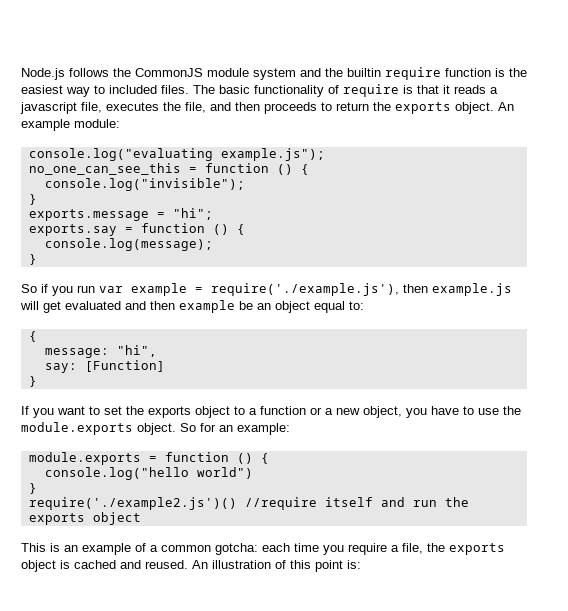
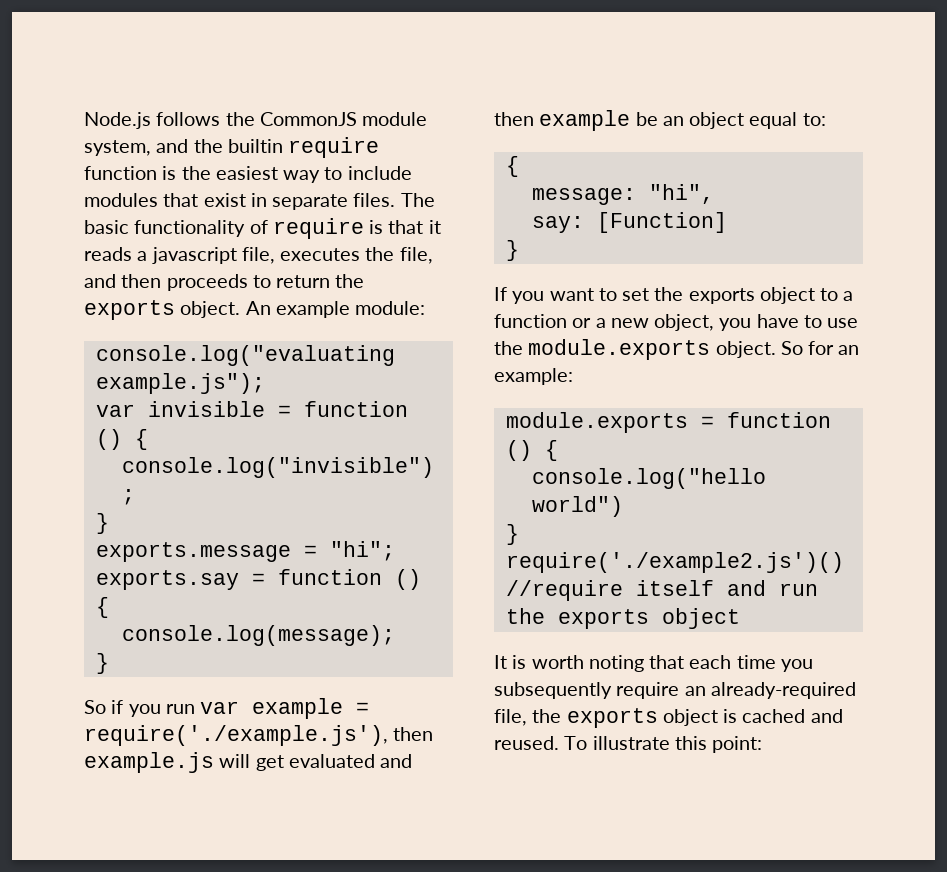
- Node.js follows the CommonJS module system and the builtin require function is the easiest way to included files.
+ Node.js follows the CommonJS module system, and the builtin require function is the easiest way to include modules that exist in separate files.
- no_one_can_see_this = function () {
+ var invisible = function () {
- This is an example of a common gotcha: each time you require a file, the exports object is cached and reused.
+ It is worth noting that each time you subsequently require an already-required file, the exports object is cached and reused.
- An illustration of this point is:
+ To illustrate this point:

